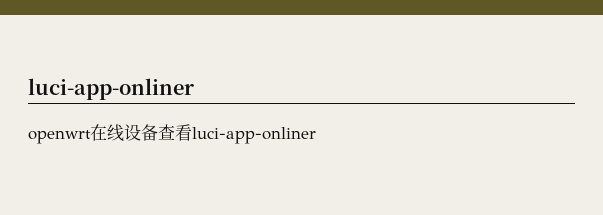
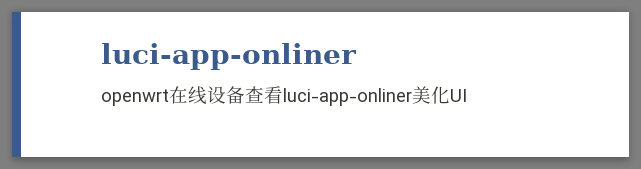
- openwrt在线设备查看luci-app-onliner
+ openwrt在线设备查看luci-app-onliner美化UI

